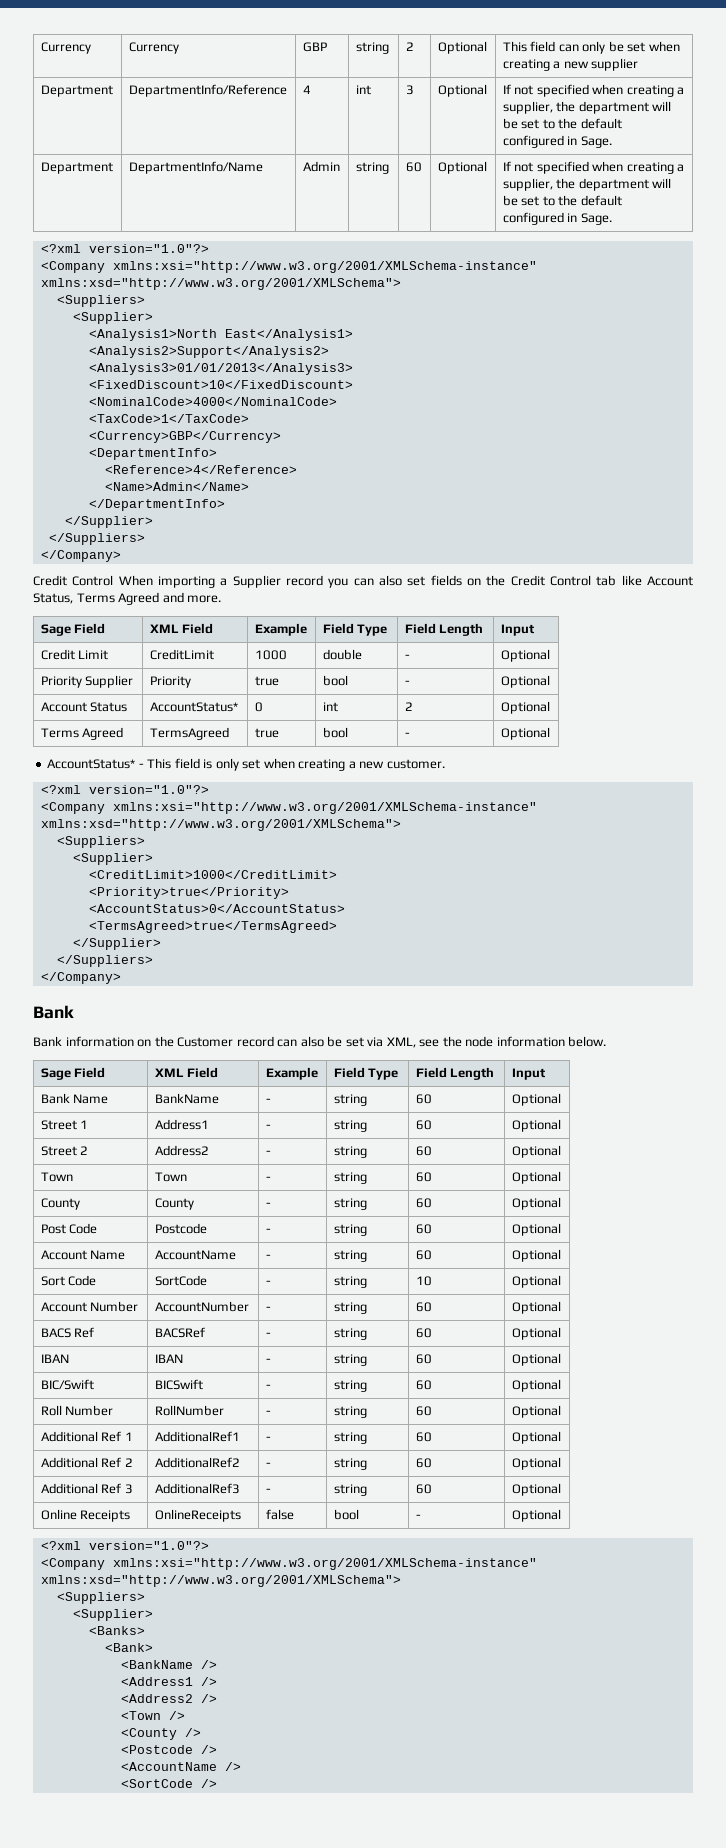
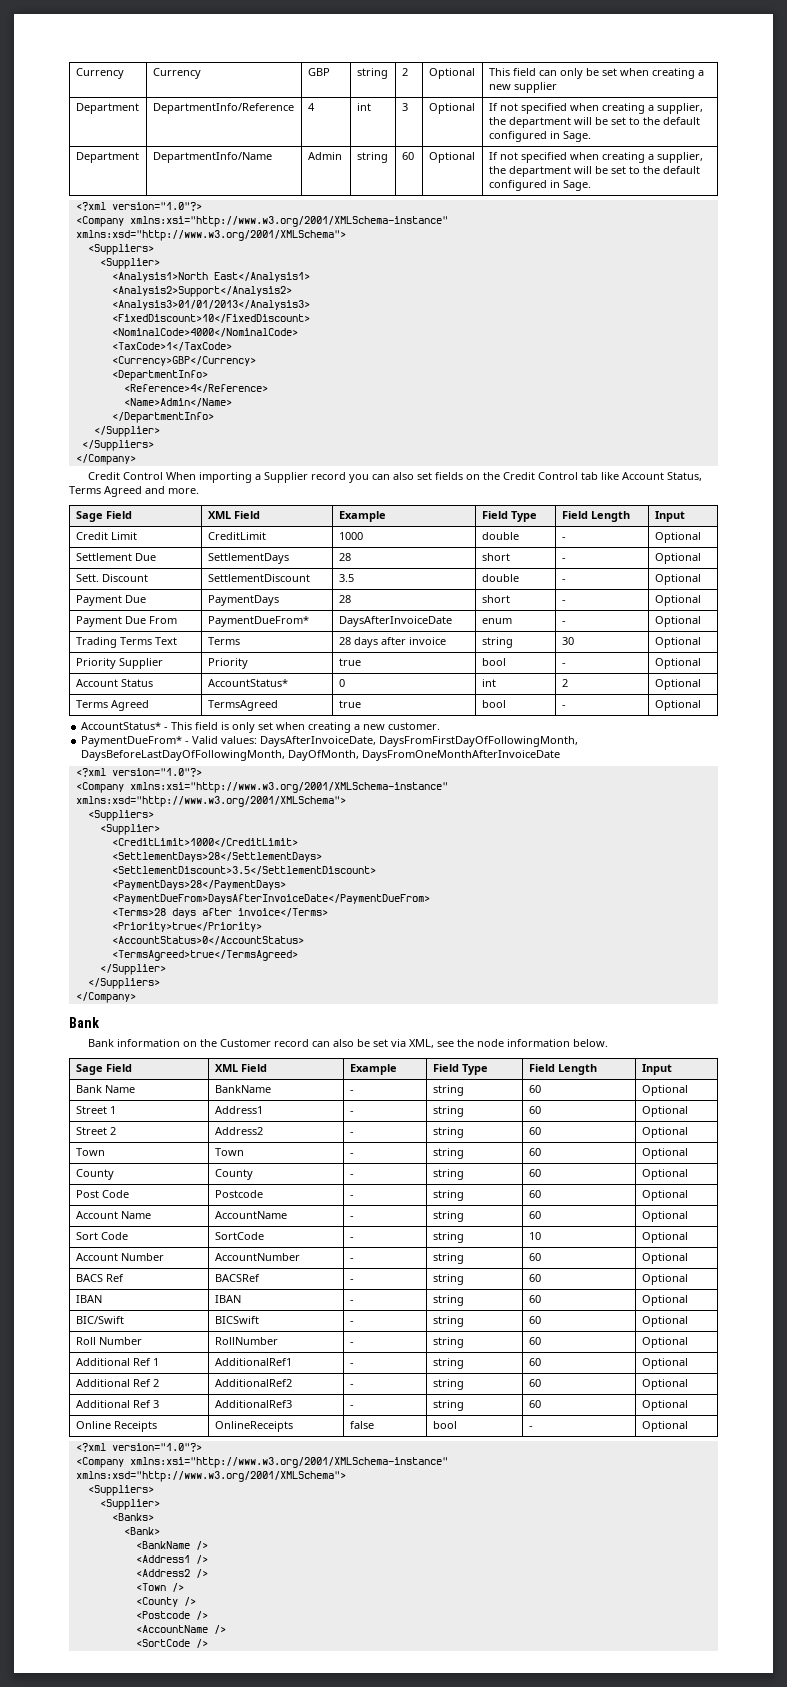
+ Settlement Due | SettlementDays | 28 | short | - | Optional
+ Sett. Discount | SettlementDiscount | 3.5 | double | - | Optional
+ Payment Due | PaymentDays | 28 | short | - | Optional
+ Payment Due From | PaymentDueFrom* | DaysAfterInvoiceDate | enum | - | Optional
+ Trading Terms Text | Terms | 28 days after invoice | string | 30 | Optional
+ PaymentDueFrom* - Valid values: DaysAfterInvoiceDate, DaysFromFirstDayOfFollowingMonth, DaysBeforeLastDayOfFollowingMonth, DayOfMonth, DaysFromOneMonthAfterInvoiceDate
+ <SettlementDays>28</SettlementDays>
+ <SettlementDiscount>3.5</SettlementDiscount>
+ <PaymentDays>28</PaymentDays>
+ <PaymentDueFrom>DaysAfterInvoiceDate</PaymentDueFrom>
+ <Terms>28 days after invoice</Terms>

